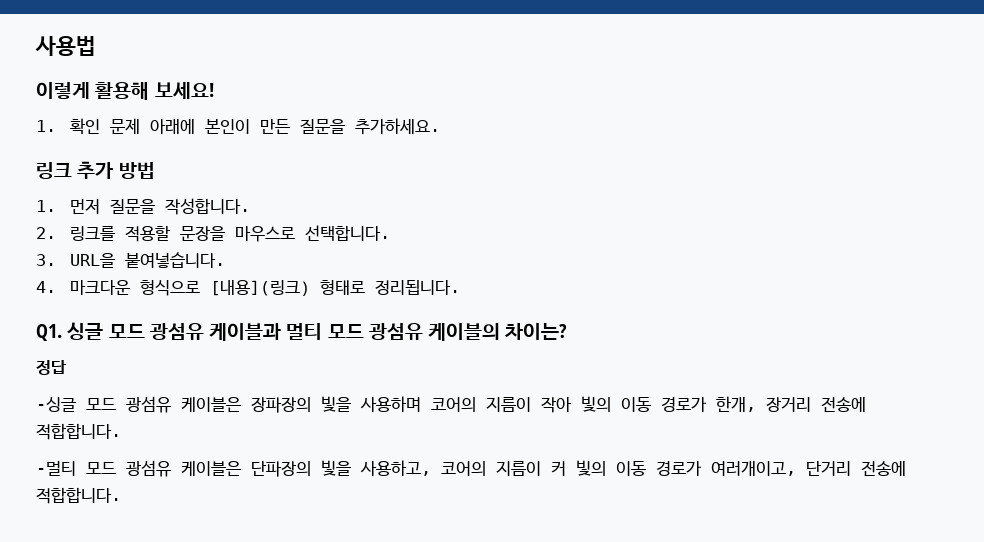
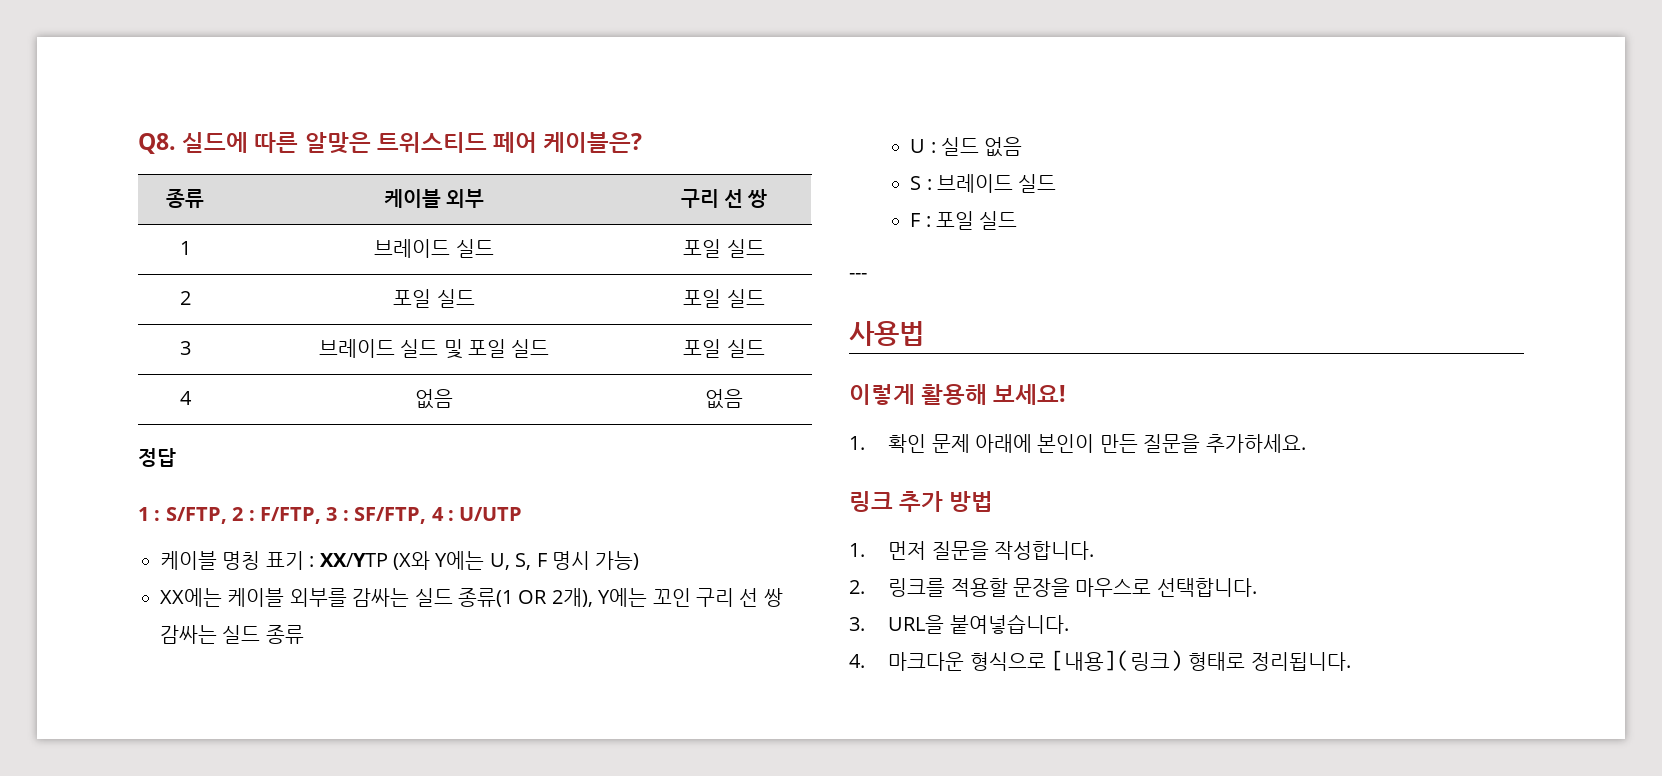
+ Q8. 실드에 따른 알맞은 트위스티드 페어 케이블은?
+ 종류 | 케이블 외부 | 구리 선 쌍
+ 1 | 브레이드 실드 | 포일 실드
+ 2 | 포일 실드 | 포일 실드
+ 3 | 브레이드 실드 및 포일 실드 | 포일 실드
+ 4 | 없음 | 없음
+ 정답
+ 1 : S/FTP, 2 : F/FTP, 3 : SF/FTP, 4 : U/UTP
+ 케이블 명칭 표기 : XX/YTP (X와 Y에는 U, S, F 명시 가능)
+ XX에는 케이블 외부를 감싸는 실드 종류(1 OR 2개), Y에는 꼬인 구리 선 쌍 감싸는 실드 종류
+ U : 실드 없음
+ S : 브레이드 실드
+ F : 포일 실드
+ ---
- Q1. 싱글 모드 광섬유 케이블과 멀티 모드 광섬유 케이블의 차이는?
- 정답
- -싱글 모드 광섬유 케이블은 장파장의 빛을 사용하며 코어의 지름이 작아 빛의 이동 경로가 한개, 장거리 전송에 적합합니다.
- -멀티 모드 광섬유 케이블은 단파장의 빛을 사용하고, 코어의 지름이 커 빛의 이동 경로가 여러개이고, 단거리 전송에 적합합니다.

